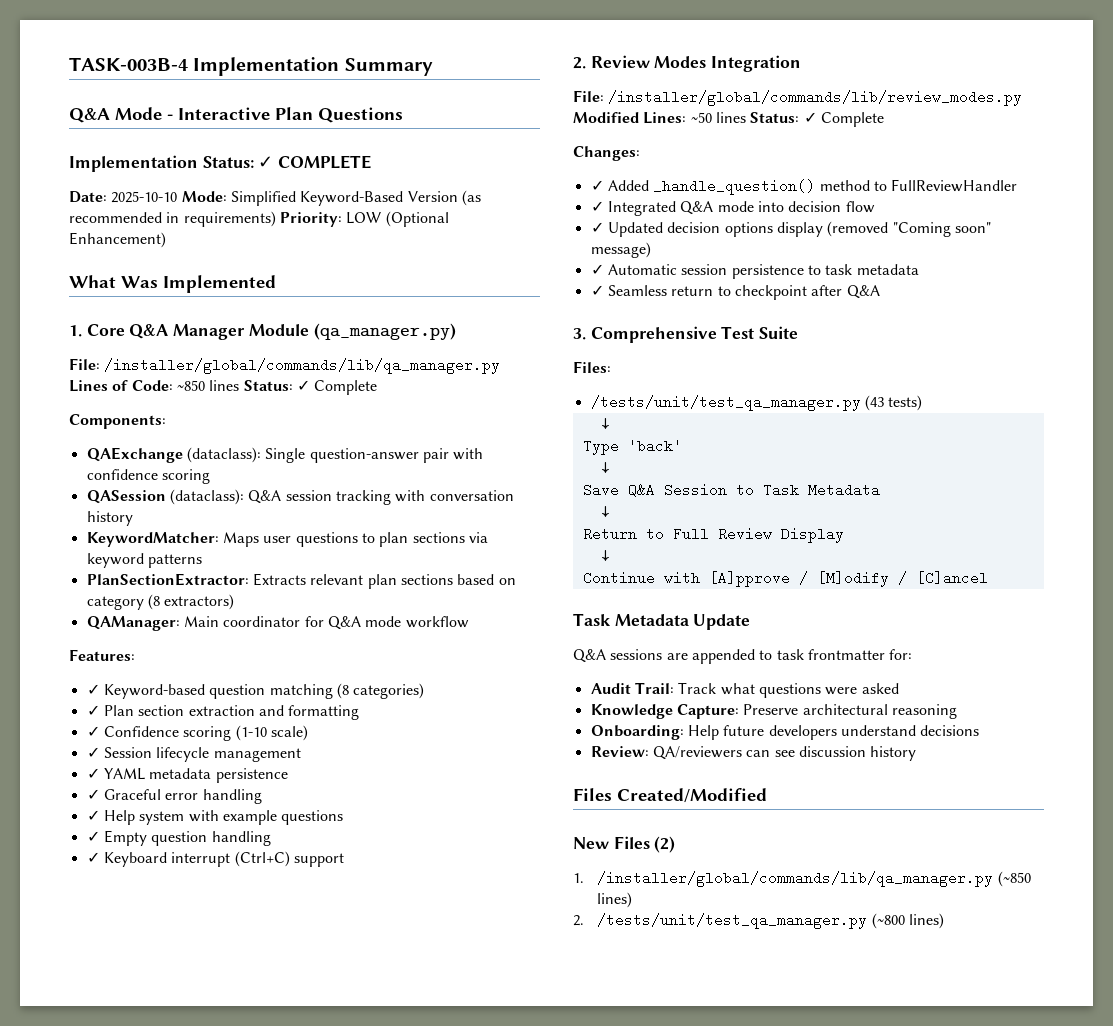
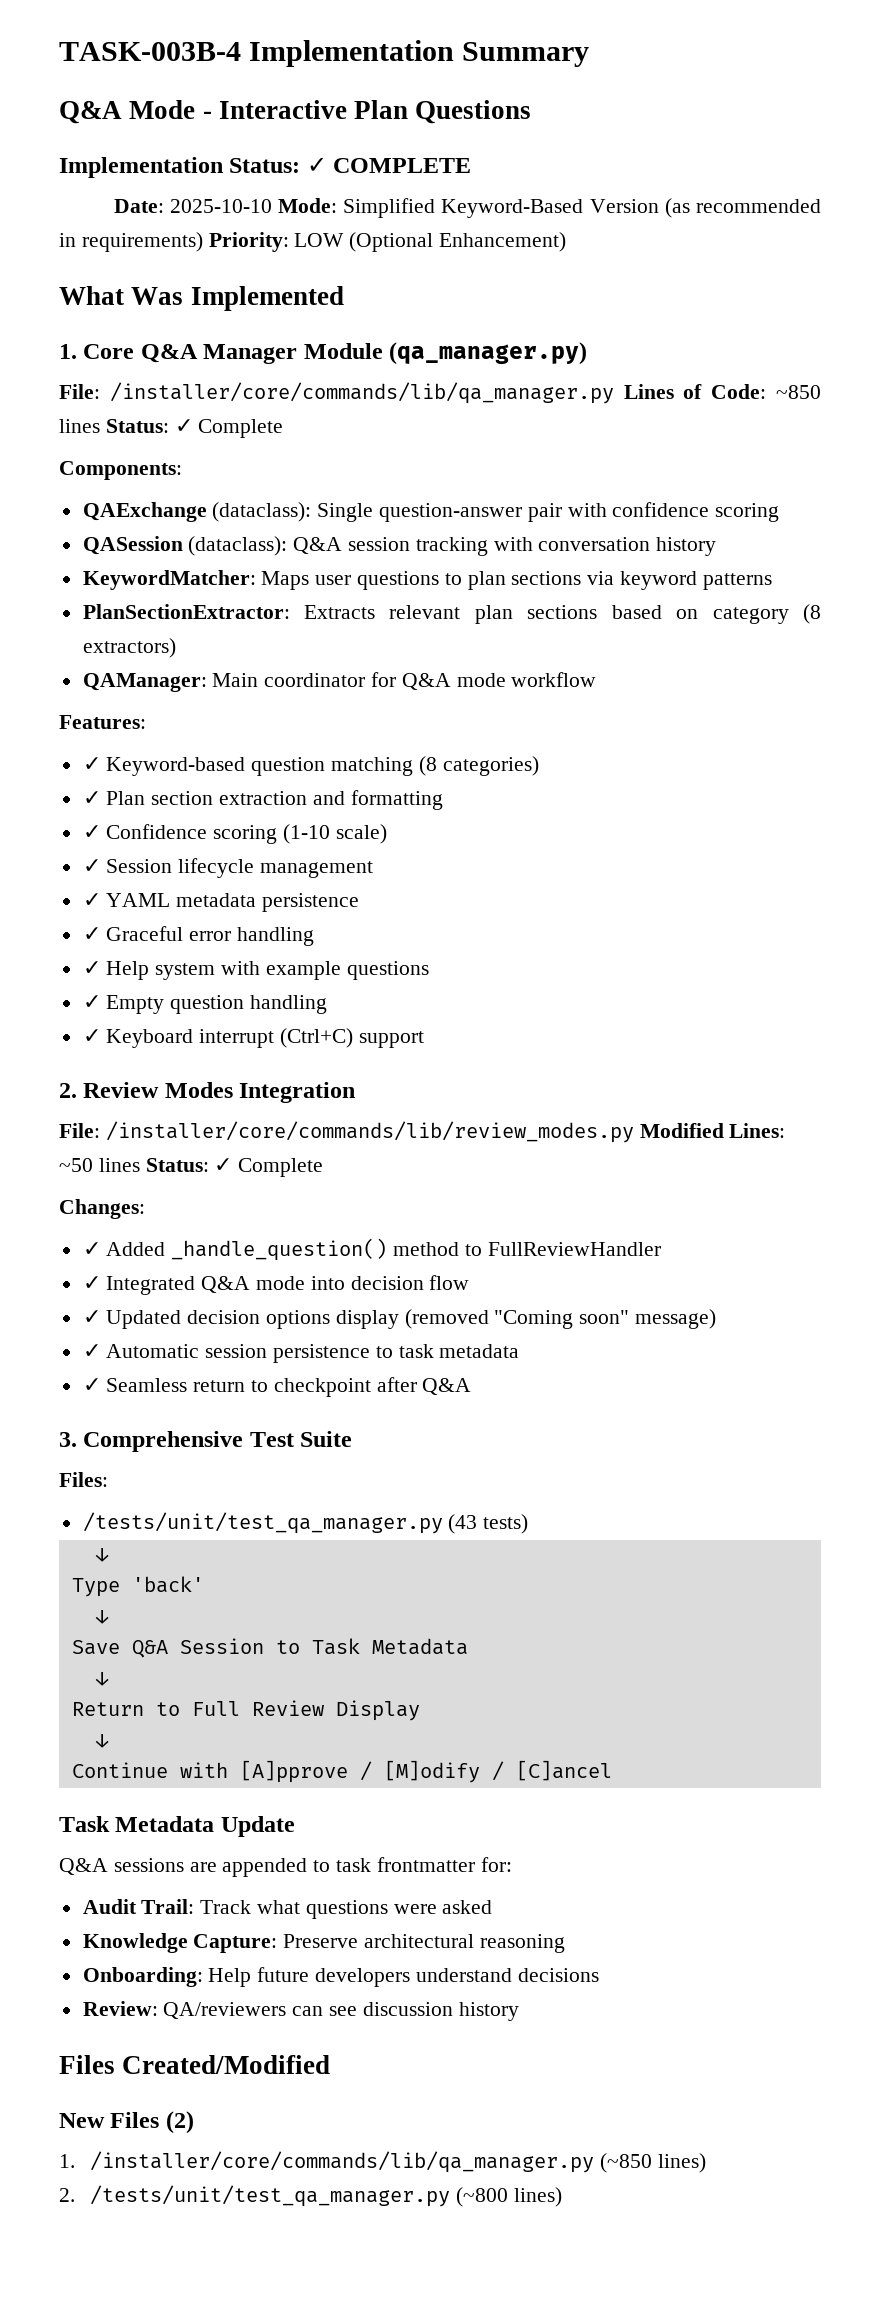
- File: /installer/global/commands/lib/qa_manager.py Lines of Code: ~850 lines Status: ✓ Complete
+ File: /installer/core/commands/lib/qa_manager.py Lines of Code: ~850 lines Status: ✓ Complete
- File: /installer/global/commands/lib/review_modes.py Modified Lines: ~50 lines Status: ✓ Complete
+ File: /installer/core/commands/lib/review_modes.py Modified Lines: ~50 lines Status: ✓ Complete
- 1. /installer/global/commands/lib/qa_manager.py (~850 lines)
+ 1. /installer/core/commands/lib/qa_manager.py (~850 lines)

